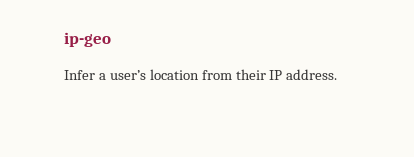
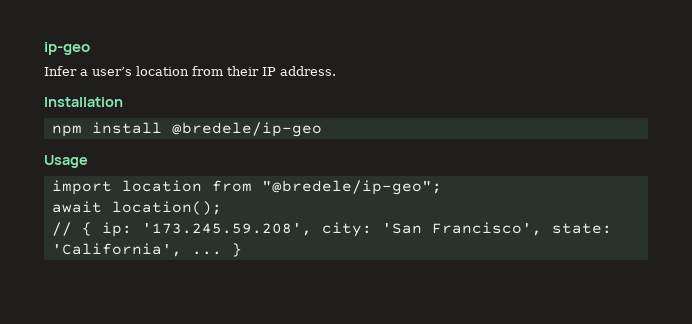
+ Installation
+ npm install @bredele/ip-geo
+ Usage
+ import location from "@bredele/ip-geo";
+ await location();
+ // { ip: '173.245.59.208', city: 'San Francisco', state: 'California', ... }

